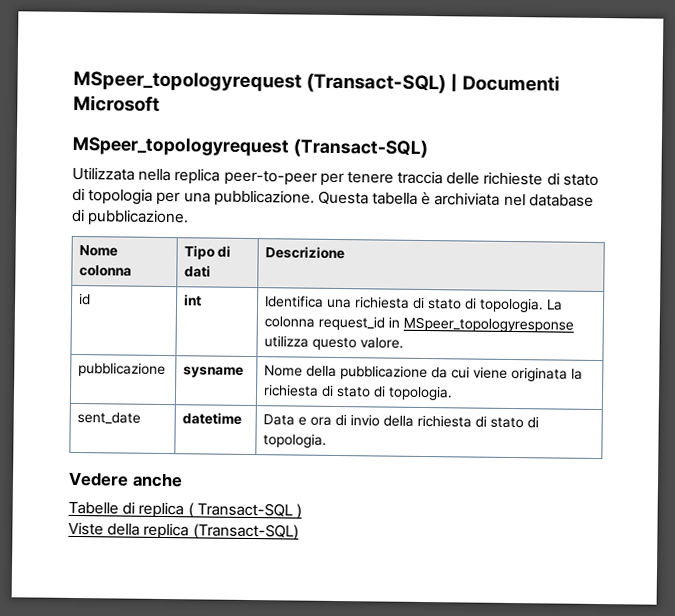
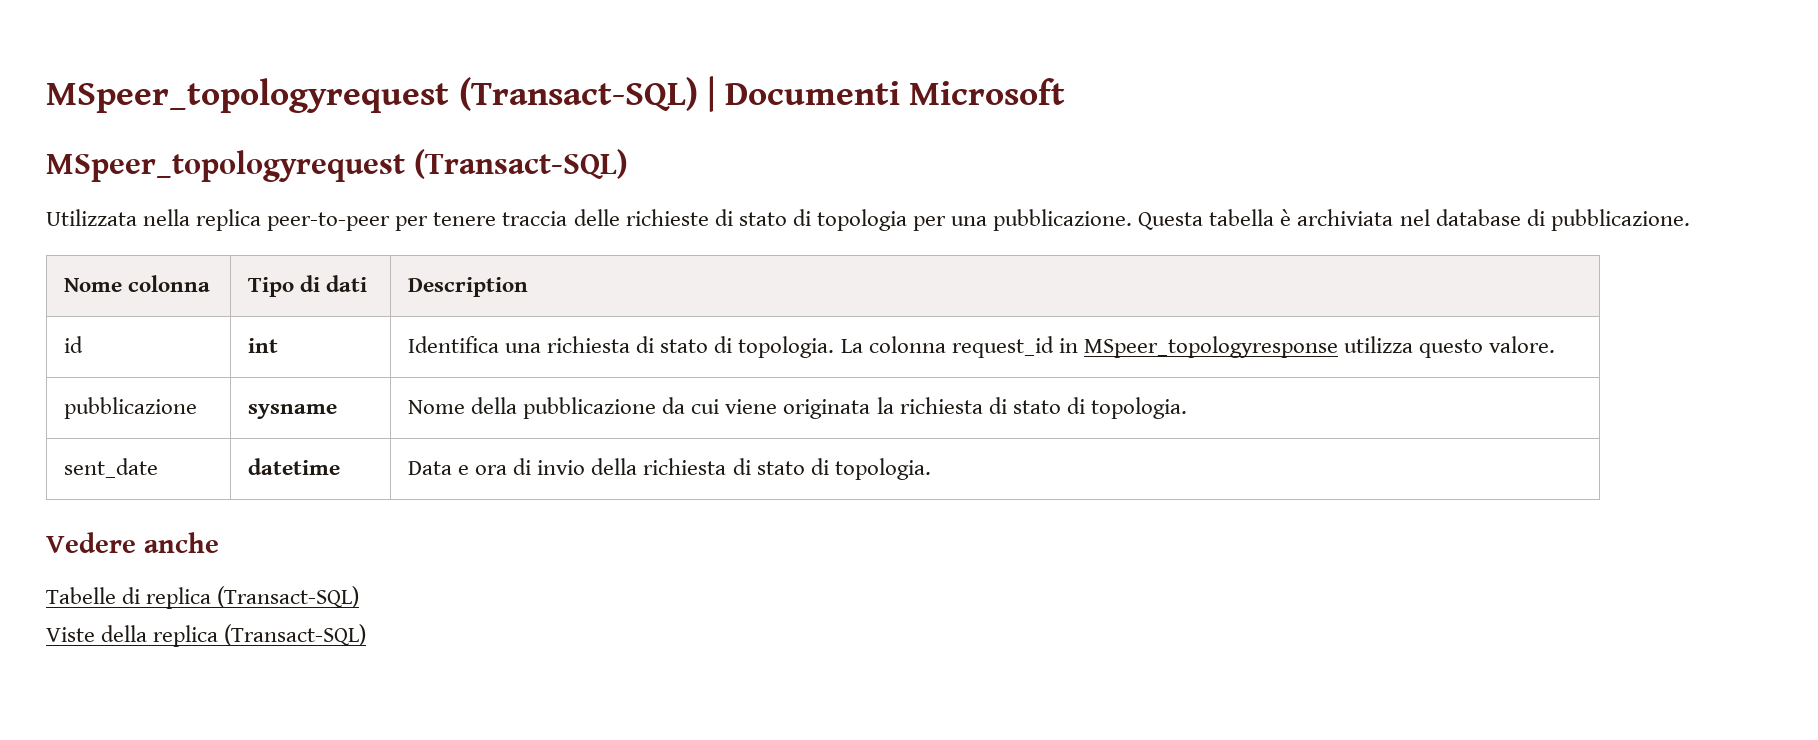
- Nome colonna | Tipo di dati | Descrizione
+ Nome colonna | Tipo di dati | Description
- Tabelle di replica ( Transact-SQL )
+ Tabelle di replica (Transact-SQL)

